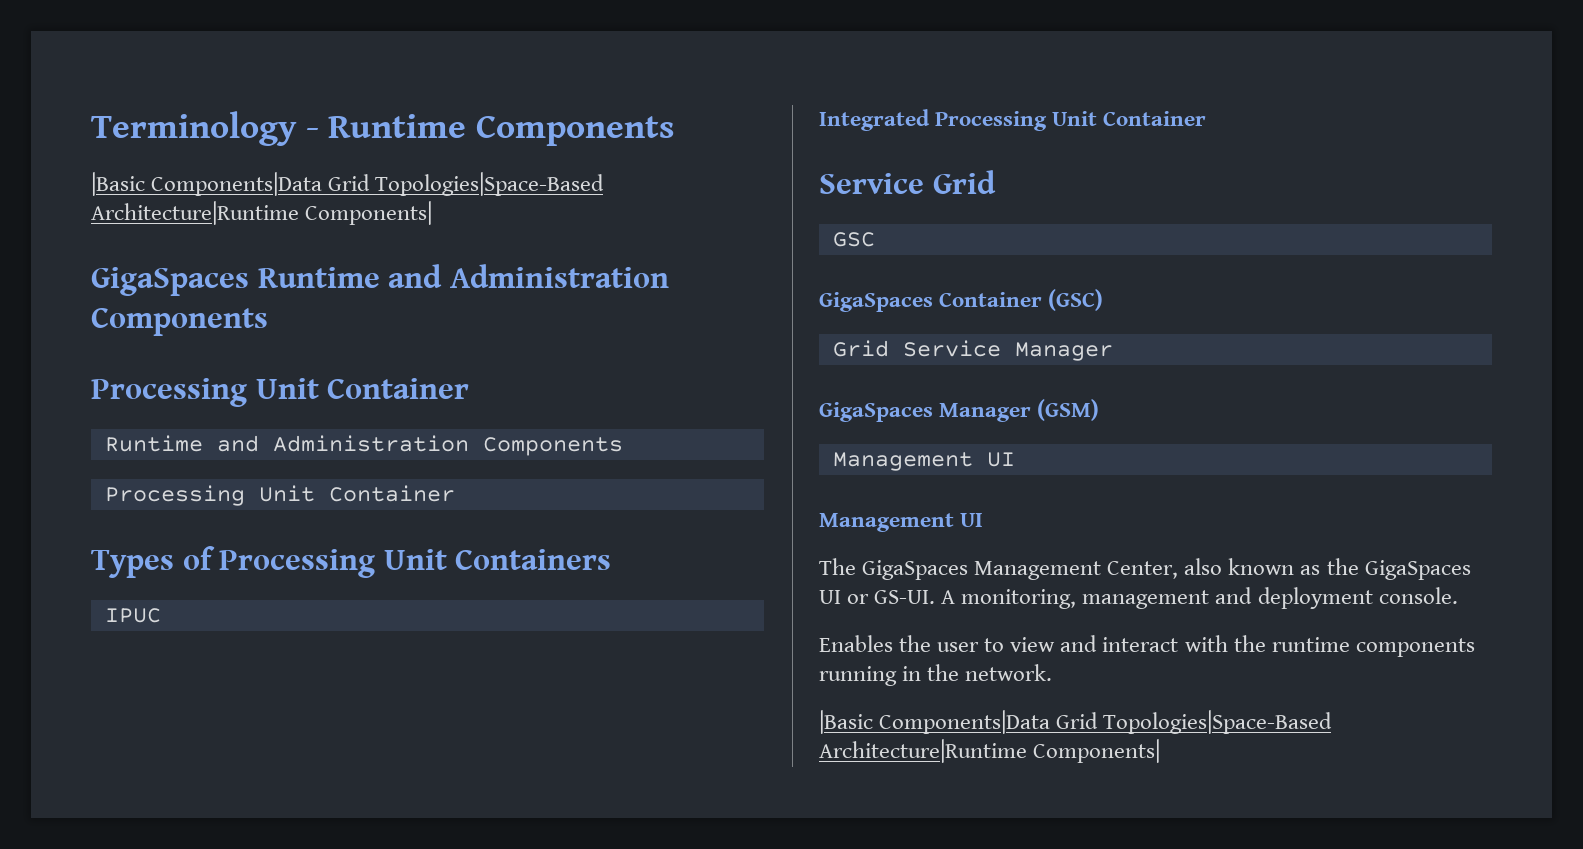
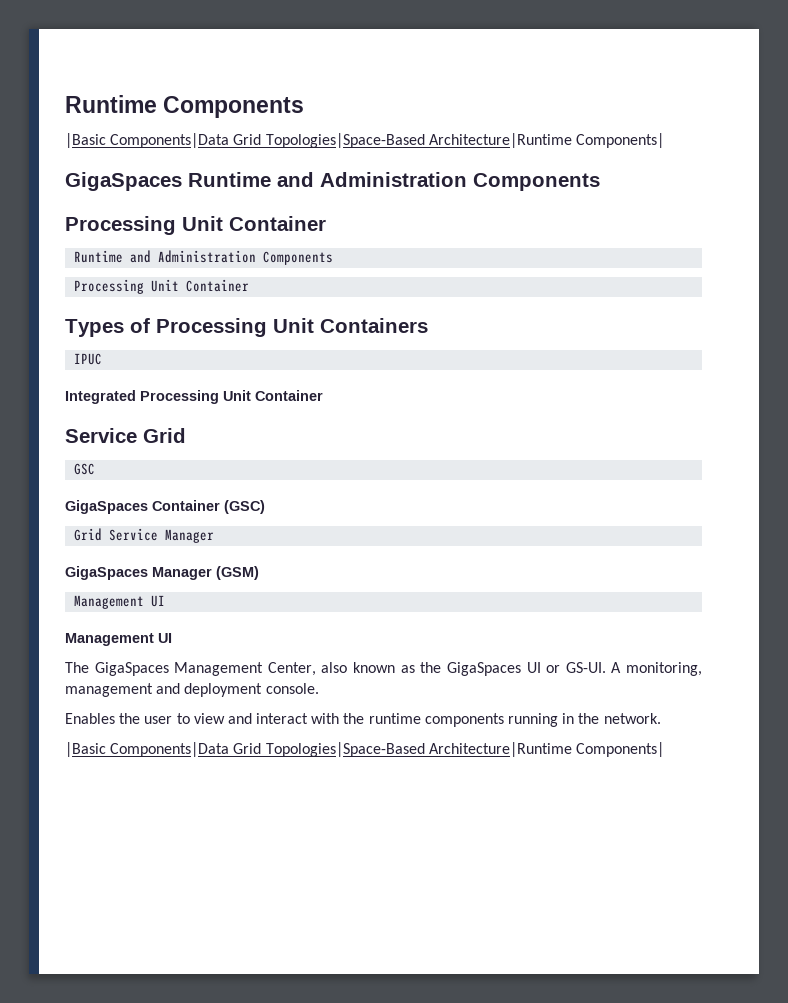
- Terminology - Runtime Components
+ Runtime Components

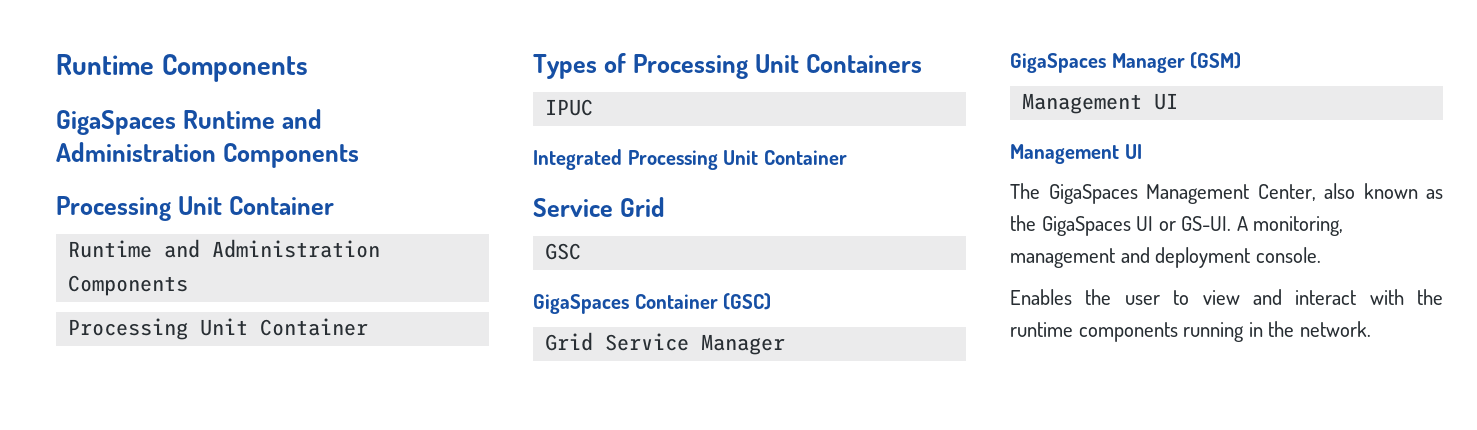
  Runtime Components
- |Basic Components|Data Grid Topologies|Space-Based Architecture|Runtime Components|
  Enables the user to view and interact with the runtime components running in the network.
- |Basic Components|Data Grid Topologies|Space-Based Architecture|Runtime Components|

